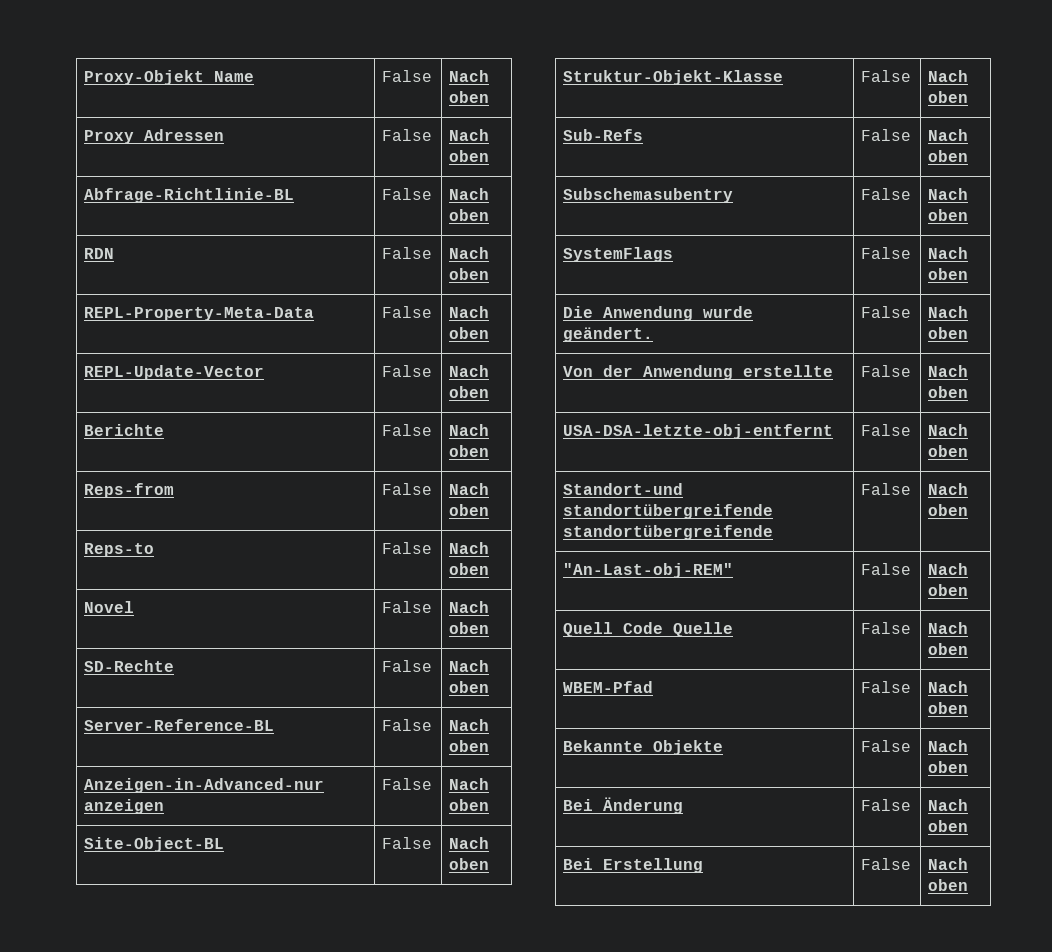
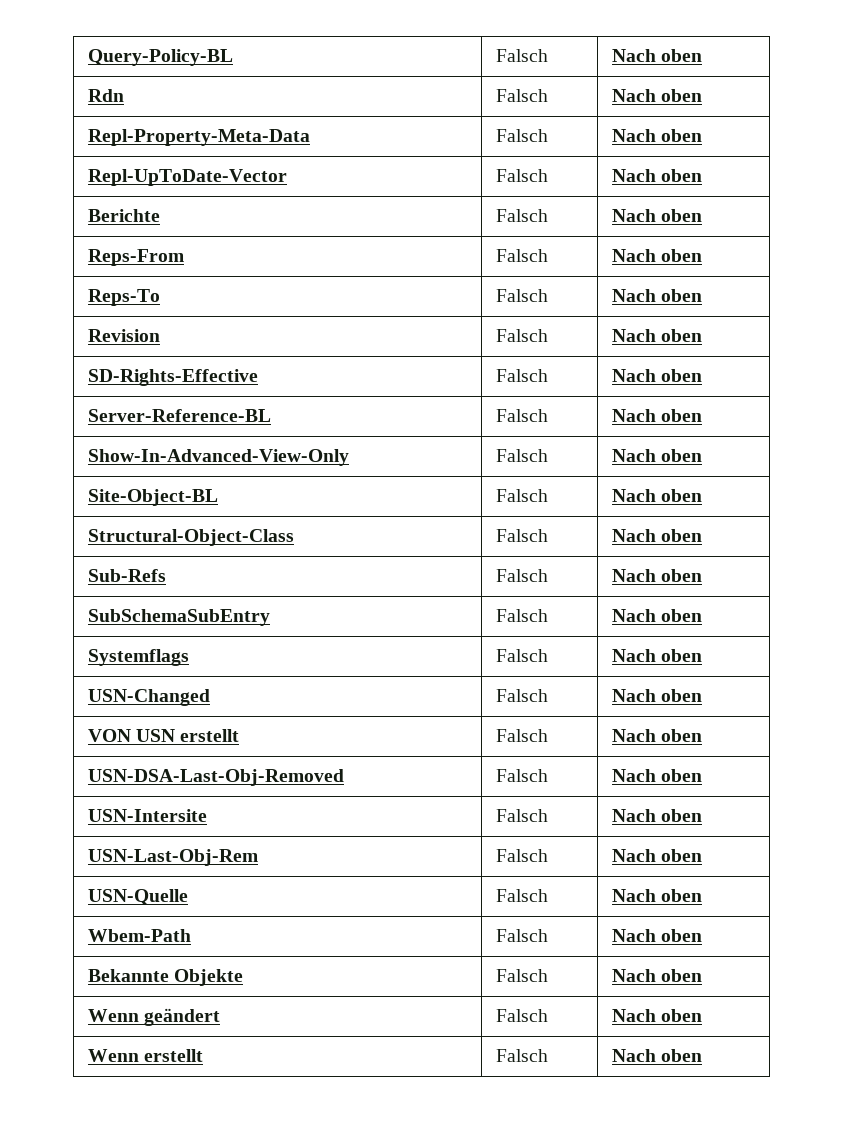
- Proxy-Objekt Name | False | Nach oben
- Proxy Adressen | False | Nach oben
- Abfrage-Richtlinie-BL | False | Nach oben
- RDN | False | Nach oben
- REPL-Property-Meta-Data | False | Nach oben
- REPL-Update-Vector | False | Nach oben
+ Query-Policy-BL | Falsch | Nach oben
+ Rdn | Falsch | Nach oben
+ Repl-Property-Meta-Data | Falsch | Nach oben
+ Repl-UpToDate-Vector | Falsch | Nach oben
- Berichte | False | Nach oben
- Reps-from | False | Nach oben
- Reps-to | False | Nach oben
- Novel | False | Nach oben
- SD-Rechte | False | Nach oben
+ Berichte | Falsch | Nach oben
+ Reps-From | Falsch | Nach oben
+ Reps-To | Falsch | Nach oben
+ Revision | Falsch | Nach oben
+ SD-Rights-Effective | Falsch | Nach oben
- Server-Reference-BL | False | Nach oben
- Anzeigen-in-Advanced-nur anzeigen | False | Nach oben
+ Server-Reference-BL | Falsch | Nach oben
+ Show-In-Advanced-View-Only | Falsch | Nach oben
- Site-Object-BL | False | Nach oben
- Struktur-Objekt-Klasse | False | Nach oben
+ Site-Object-BL | Falsch | Nach oben
+ Structural-Object-Class | Falsch | Nach oben
- Sub-Refs | False | Nach oben
- Subschemasubentry | False | Nach oben
- SystemFlags | False | Nach oben
- Die Anwendung wurde geändert. | False | Nach oben
- Von der Anwendung erstellte | False | Nach oben
- USA-DSA-letzte-obj-entfernt | False | Nach oben
- Standort-und standortübergreifende standortübergreifende | False | Nach oben
- "An-Last-obj-REM" | False | Nach oben
- Quell Code Quelle | False | Nach oben
- WBEM-Pfad | False | Nach oben
+ Sub-Refs | Falsch | Nach oben
+ SubSchemaSubEntry | Falsch | Nach oben
+ Systemflags | Falsch | Nach oben
+ USN-Changed | Falsch | Nach oben
+ VON USN erstellt | Falsch | Nach oben
+ USN-DSA-Last-Obj-Removed | Falsch | Nach oben
+ USN-Intersite | Falsch | Nach oben
+ USN-Last-Obj-Rem | Falsch | Nach oben
+ USN-Quelle | Falsch | Nach oben
+ Wbem-Path | Falsch | Nach oben
- Bekannte Objekte | False | Nach oben
- Bei Änderung | False | Nach oben
- Bei Erstellung | False | Nach oben
+ Bekannte Objekte | Falsch | Nach oben
+ Wenn geändert | Falsch | Nach oben
+ Wenn erstellt | Falsch | Nach oben

